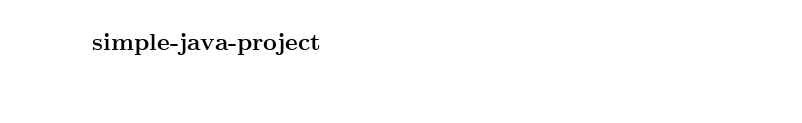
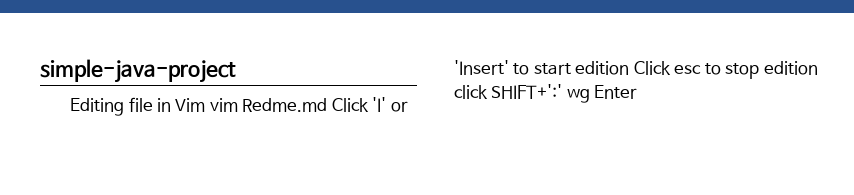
+ Editing file in Vim vim Redme.md Click 'I' or 'Insert' to start edition Click esc to stop edition click SHIFT+':' wg Enter

